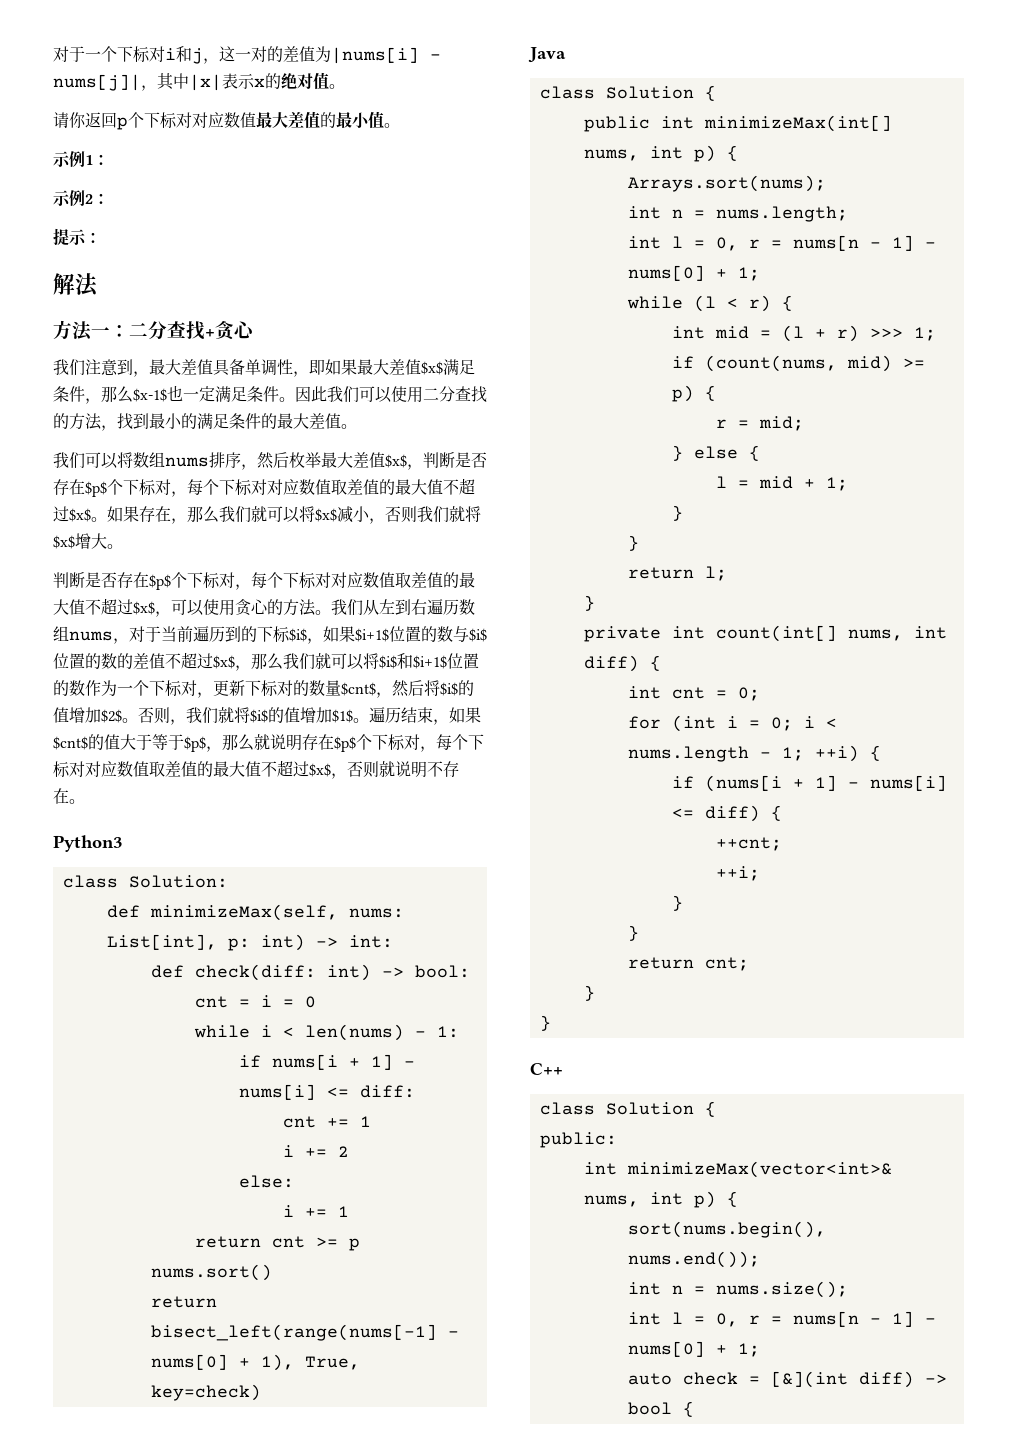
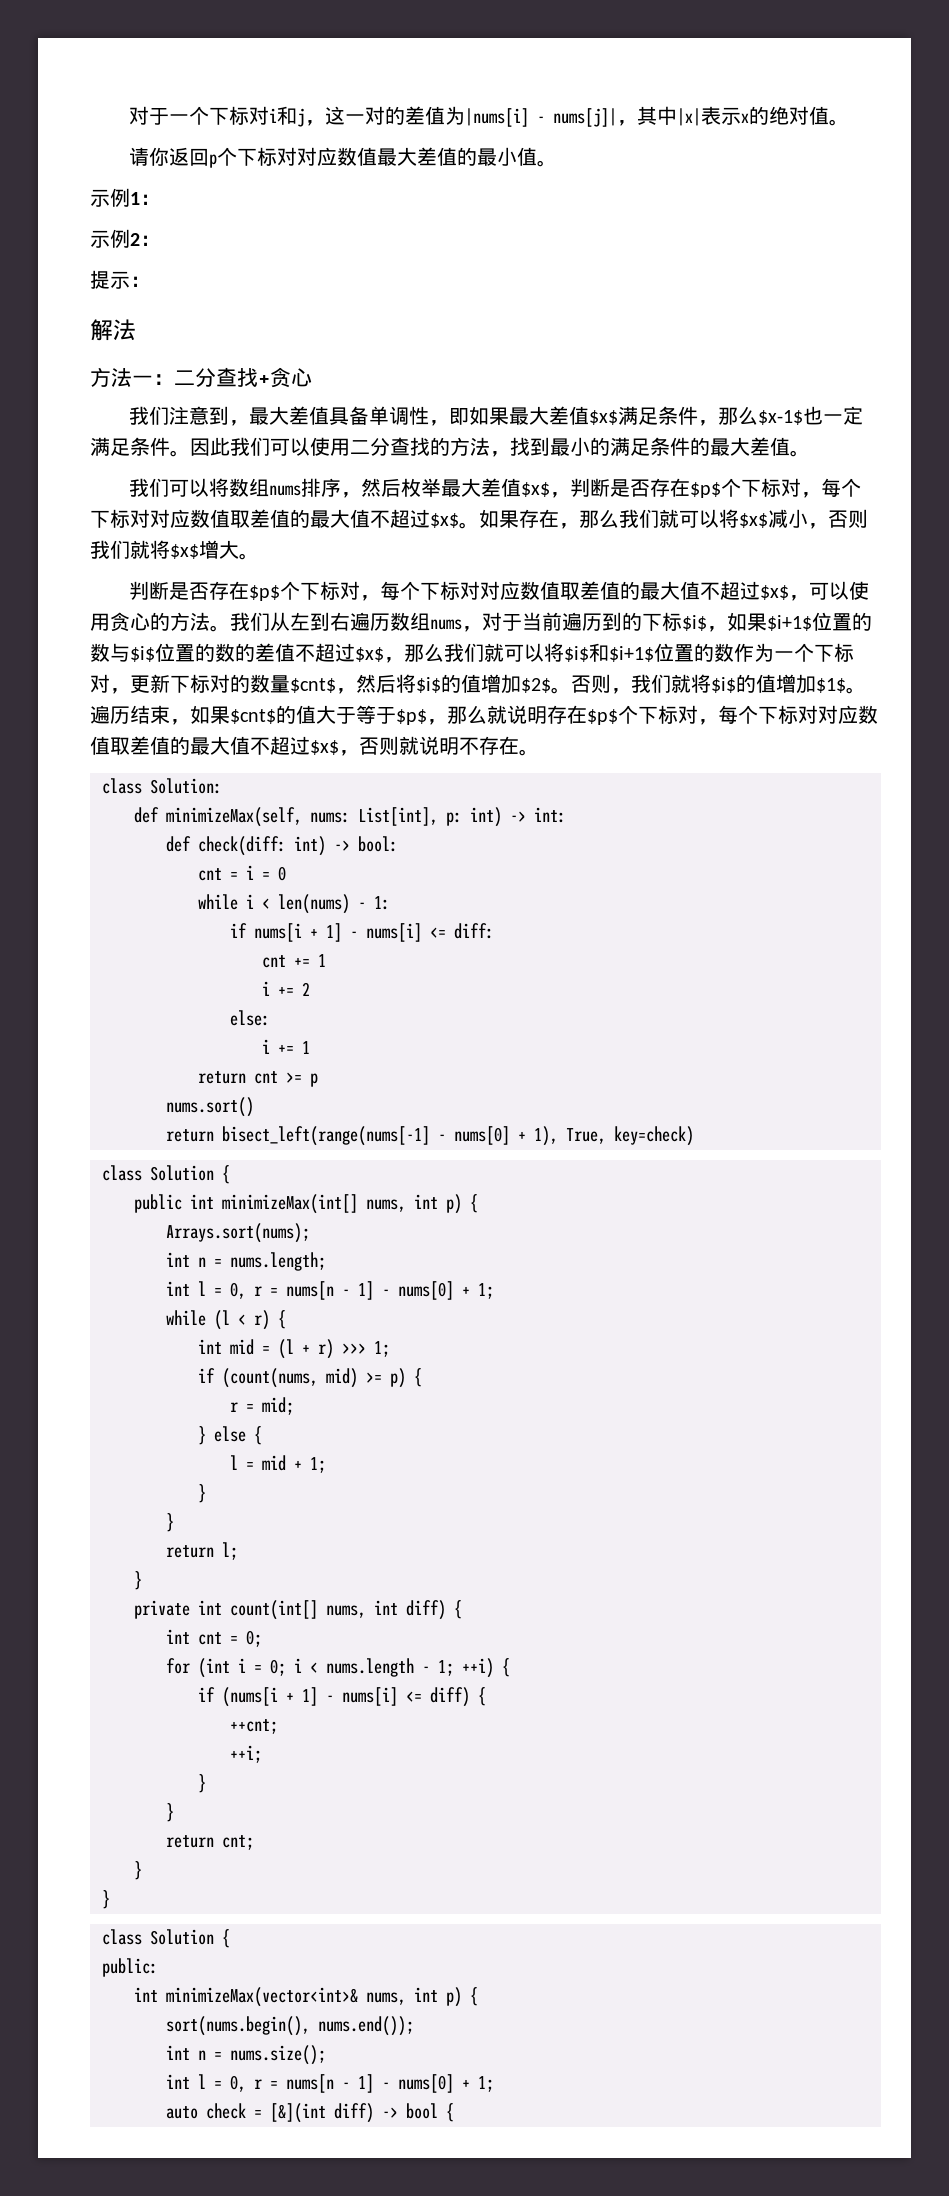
- Python3
- Java
- C++

